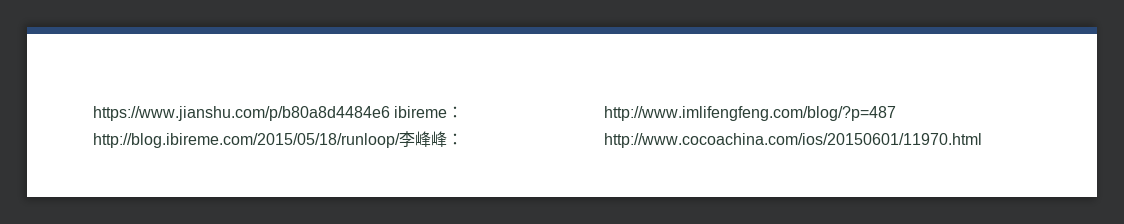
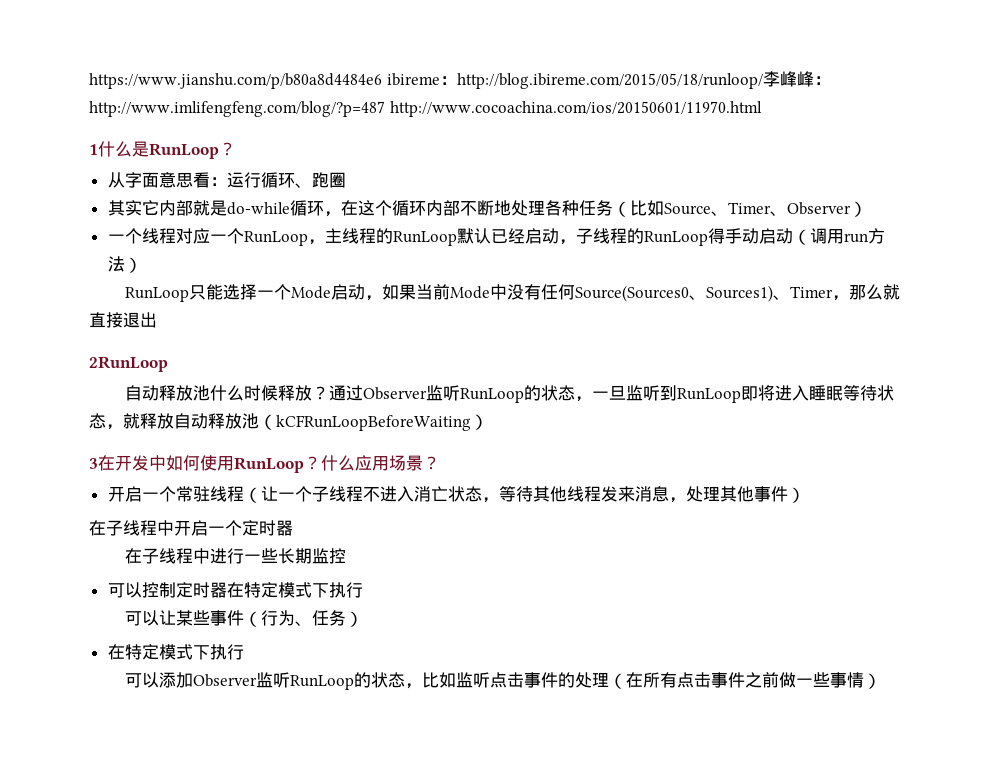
+ 1什么是RunLoop？
+ 从字面意思看：运行循环、跑圈
+ 其实它内部就是do-while循环，在这个循环内部不断地处理各种任务（比如Source、Timer、Observer）
+ 一个线程对应一个RunLoop，主线程的RunLoop默认已经启动，子线程的RunLoop得手动启动（调用run方法）
+ RunLoop只能选择一个Mode启动，如果当前Mode中没有任何Source(Sources0、Sources1)、Timer，那么就直接退出
+ 2RunLoop
+ 自动释放池什么时候释放？通过Observer监听RunLoop的状态，一旦监听到RunLoop即将进入睡眠等待状态，就释放自动释放池（kCFRunLoopBeforeWaiting）
+ 3在开发中如何使用RunLoop？什么应用场景？
+ 开启一个常驻线程（让一个子线程不进入消亡状态，等待其他线程发来消息，处理其他事件）
+ 在子线程中开启一个定时器
+ 在子线程中进行一些长期监控
+ 可以控制定时器在特定模式下执行
+ 可以让某些事件（行为、任务）
+ 在特定模式下执行
+ 可以添加Observer监听RunLoop的状态，比如监听点击事件的处理（在所有点击事件之前做一些事情）

